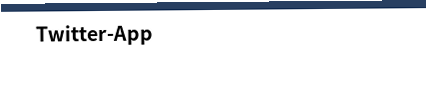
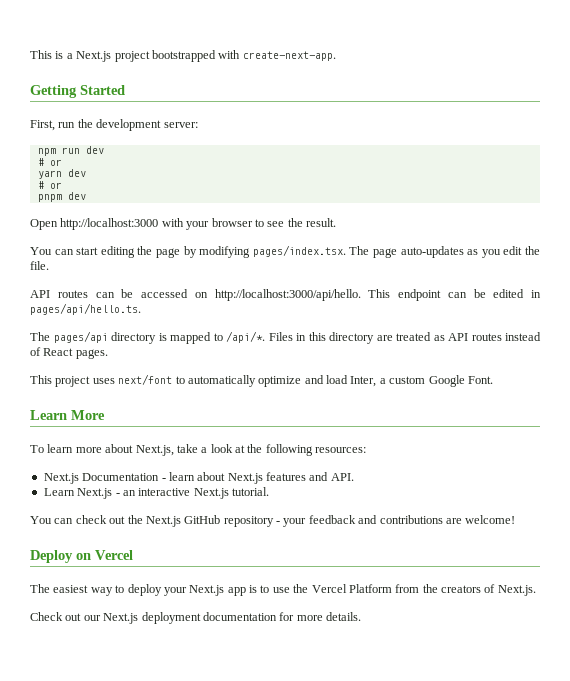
- Twitter-App
+ This is a Next.js project bootstrapped with create-next-app.
+ Getting Started
+ First, run the development server:
+ npm run dev
+ # or
+ yarn dev
+ # or
+ pnpm dev
+ Open http://localhost:3000 with your browser to see the result.
+ You can start editing the page by modifying pages/index.tsx. The page auto-updates as you edit the file.
+ API routes can be accessed on http://localhost:3000/api/hello. This endpoint can be edited in pages/api/hello.ts.
+ The pages/api directory is mapped to /api/*. Files in this directory are treated as API routes instead of React pages.
+ This project uses next/font to automatically optimize and load Inter, a custom Google Font.
+ Learn More
+ To learn more about Next.js, take a look at the following resources:
+ Next.js Documentation - learn about Next.js features and API.
+ Learn Next.js - an interactive Next.js tutorial.
+ You can check out the Next.js GitHub repository - your feedback and contributions are welcome!
+ Deploy on Vercel
+ The easiest way to deploy your Next.js app is to use the Vercel Platform from the creators of Next.js.
+ Check out our Next.js deployment documentation for more details.

